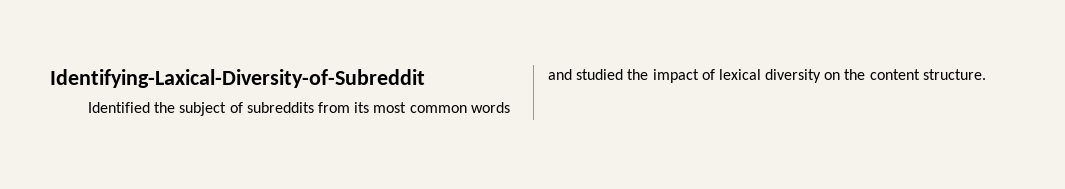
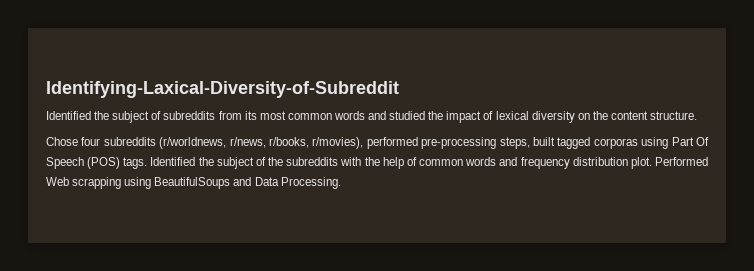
+ Chose four subreddits (r/worldnews, r/news, r/books, r/movies), performed pre-processing steps, built tagged corporas using Part Of Speech (POS) tags. Identified the subject of the subreddits with the help of common words and frequency distribution plot. Performed Web scrapping using BeautifulSoups and Data Processing.

